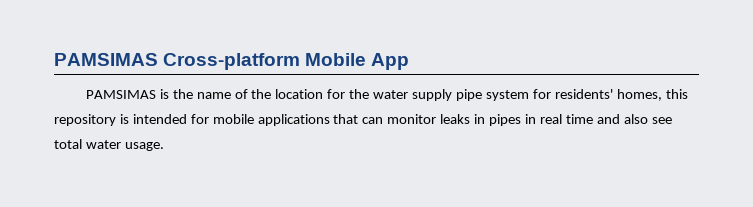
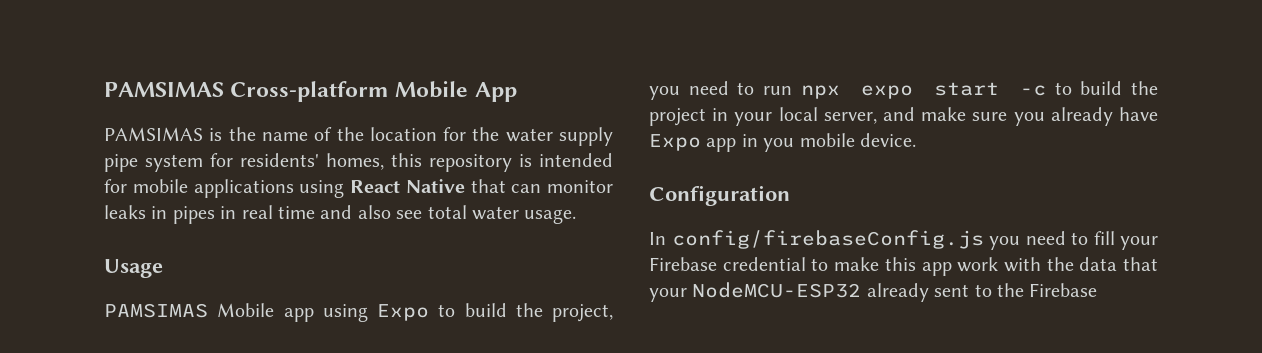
- PAMSIMAS is the name of the location for the water supply pipe system for residents' homes, this repository is intended for mobile applications that can monitor leaks in pipes in real time and also see total water usage.
+ PAMSIMAS is the name of the location for the water supply pipe system for residents' homes, this repository is intended for mobile applications using React Native that can monitor leaks in pipes in real time and also see total water usage.
+ Usage
+ PAMSIMAS Mobile app using Expo to build the project, you need to run npx expo start -c to build the project in your local server, and make sure you already have Expo app in you mobile device.
+ Configuration
+ In config/firebaseConfig.js you need to fill your Firebase credential to make this app work with the data that your NodeMCU-ESP32 already sent to the Firebase

